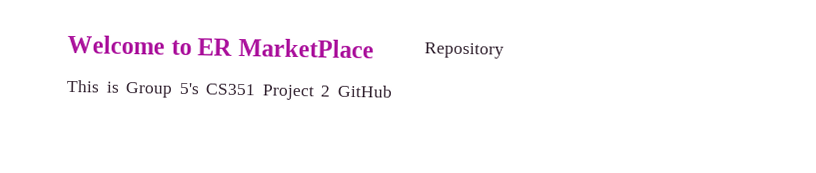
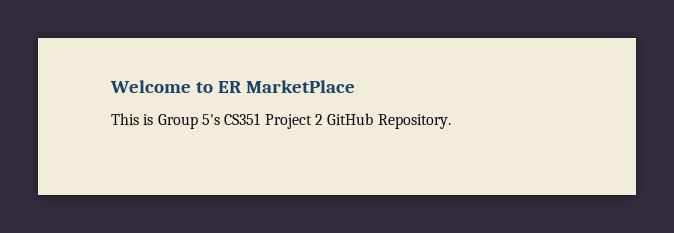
- This is Group 5's CS351 Project 2 GitHub Repository
+ This is Group 5's CS351 Project 2 GitHub Repository.

